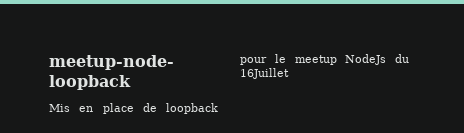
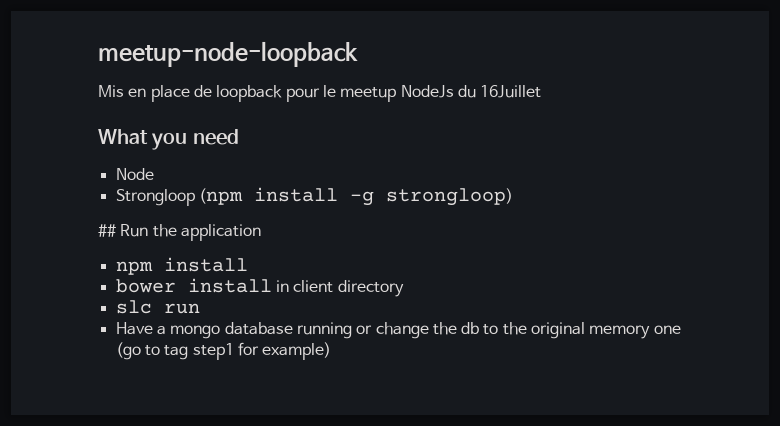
+ What you need
+ Node
+ Strongloop (npm install -g strongloop)
+ ## Run the application
+ npm install
+ bower install in client directory
+ slc run
+ Have a mongo database running or change the db to the original memory one (go to tag step1 for example)

